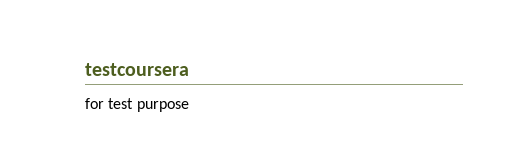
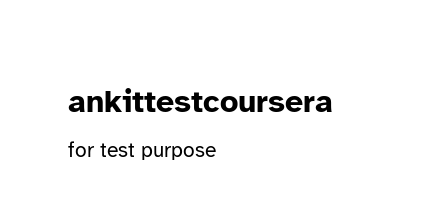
- testcoursera
+ ankittestcoursera

